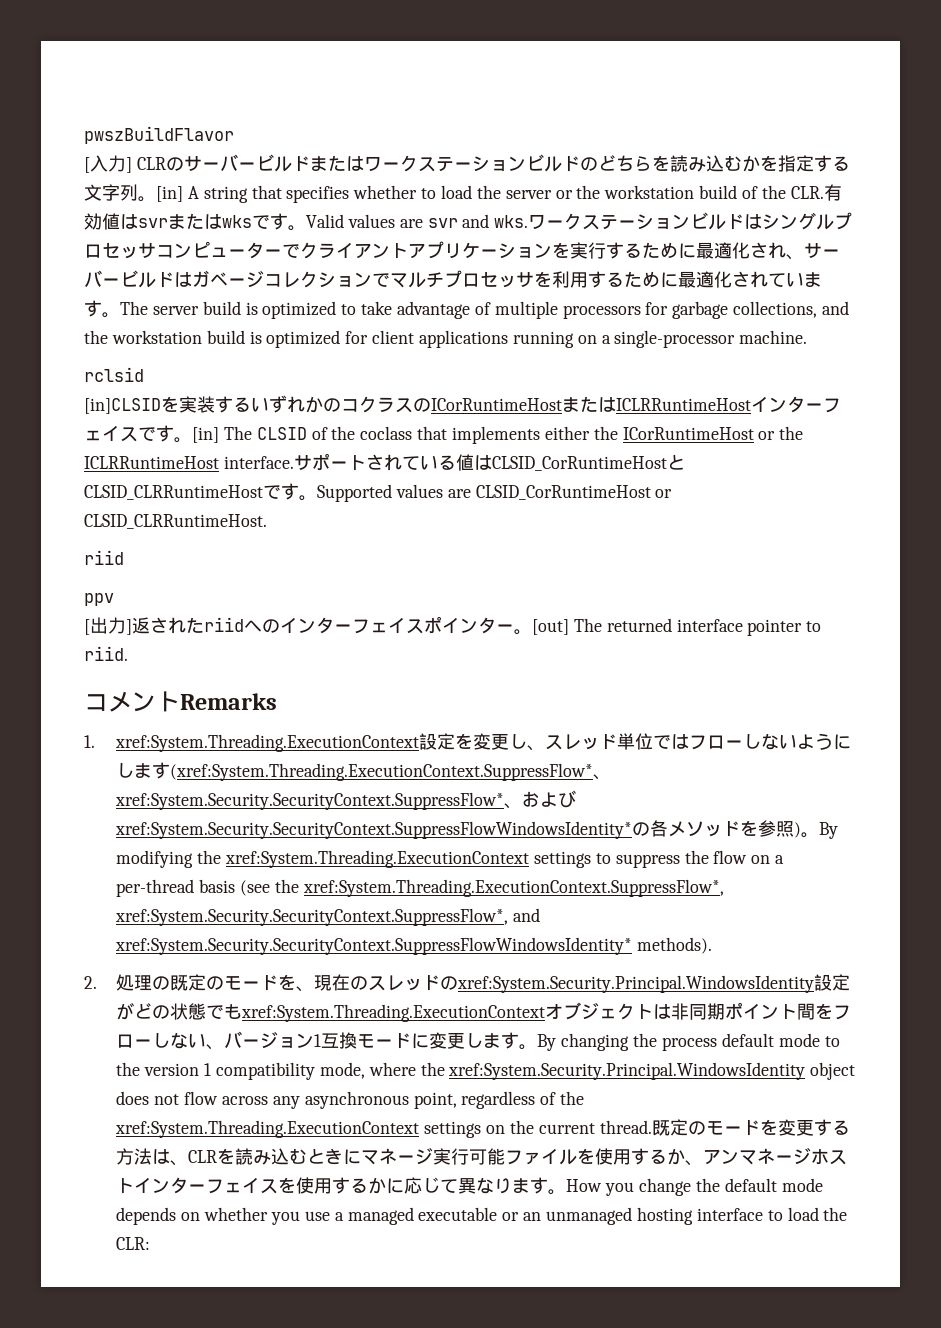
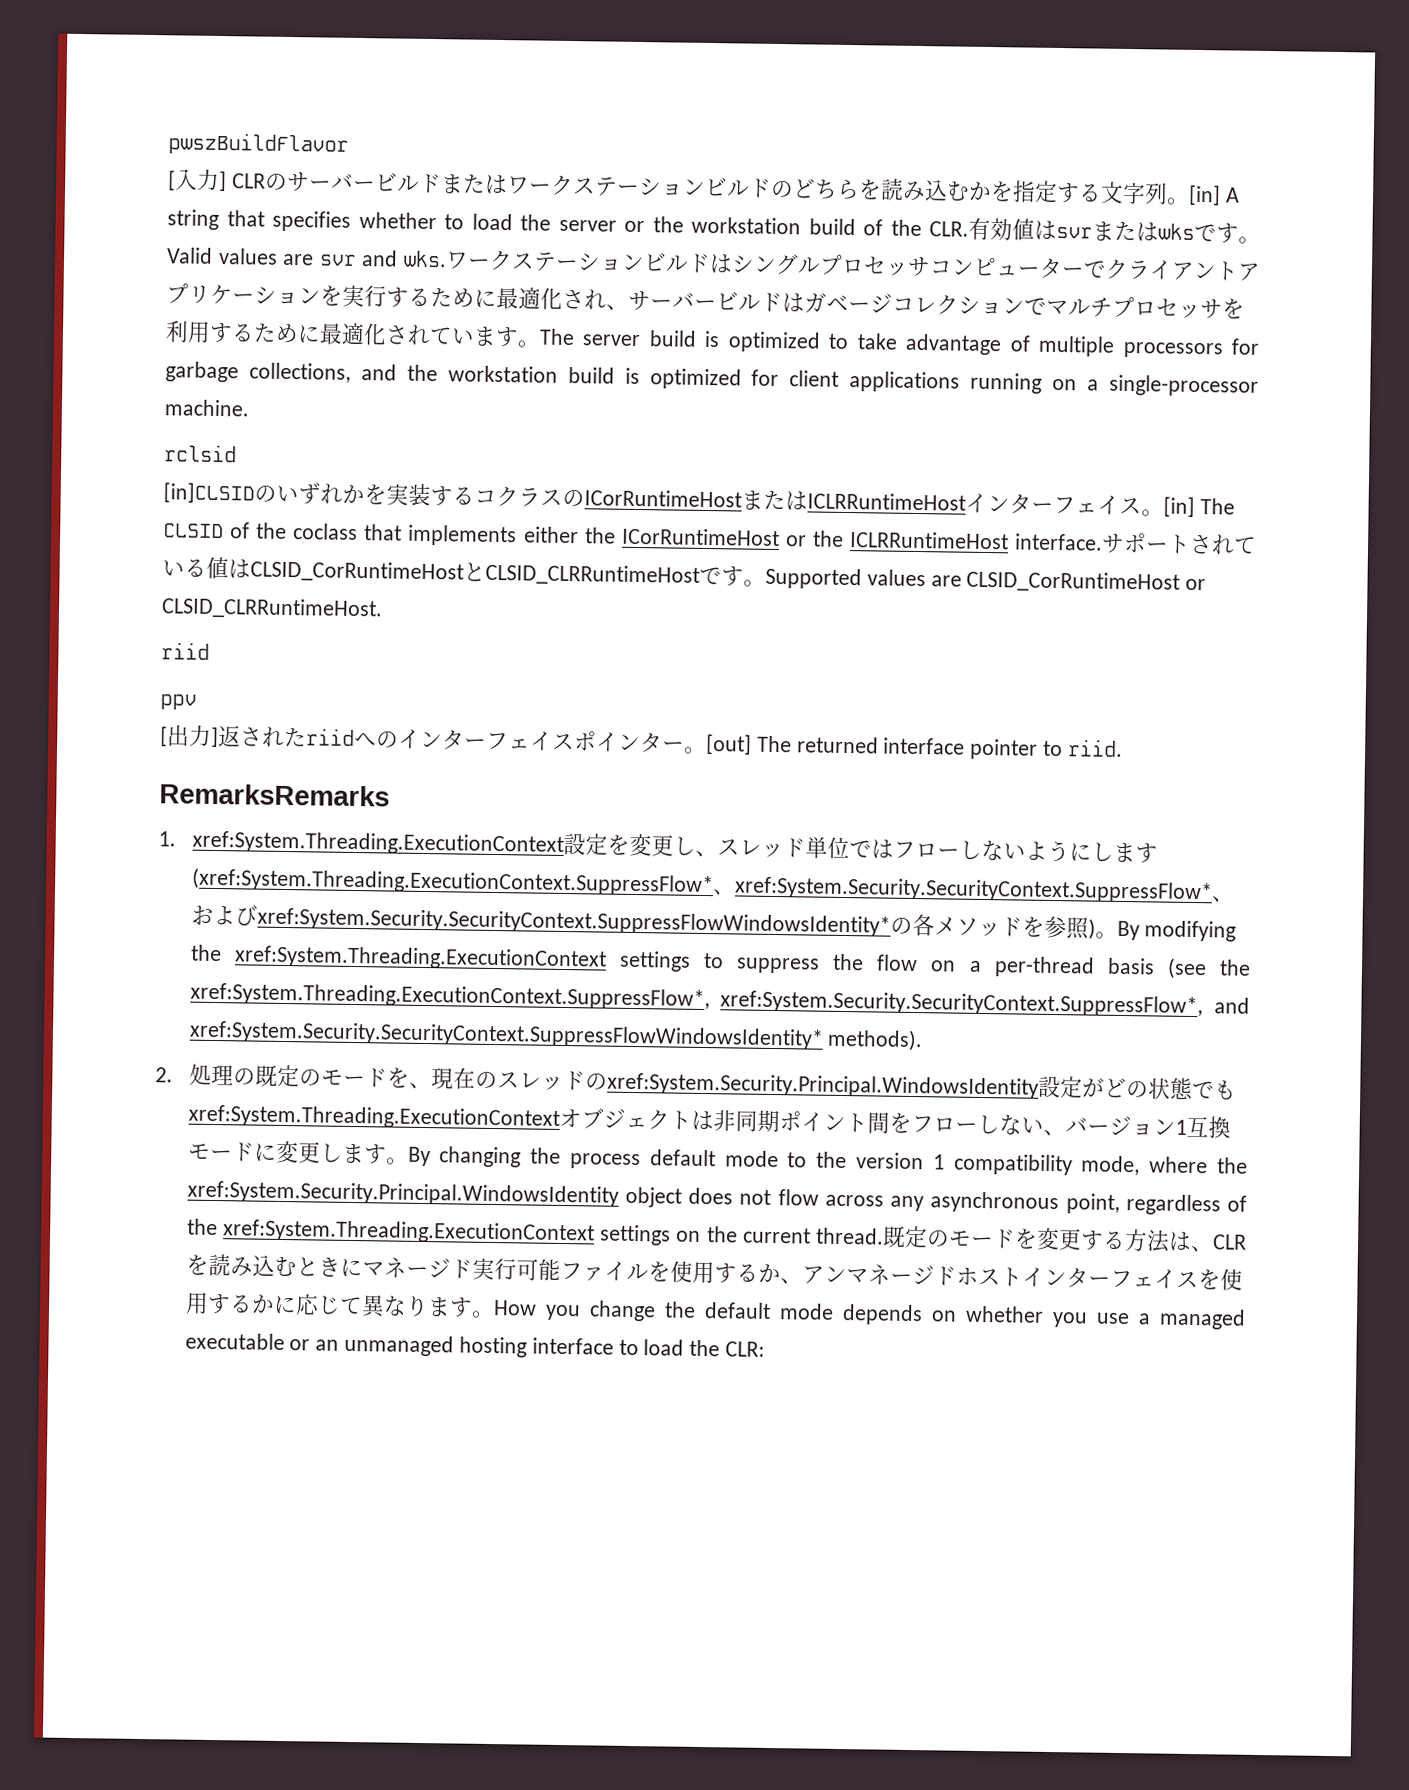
- [in]CLSIDを実装するいずれかのコクラスのICorRuntimeHostまたはICLRRuntimeHostインターフェイスです。
+ [in]CLSIDのいずれかを実装するコクラスのICorRuntimeHostまたはICLRRuntimeHostインターフェイス。
- コメントRemarks
+ RemarksRemarks
- 既定のモードを変更する方法は、CLRを読み込むときにマネージ実行可能ファイルを使用するか、アンマネージホストインターフェイスを使用するかに応じて異なります。
+ 既定のモードを変更する方法は、CLRを読み込むときにマネージド実行可能ファイルを使用するか、アンマネージドホストインターフェイスを使用するかに応じて異なります。

